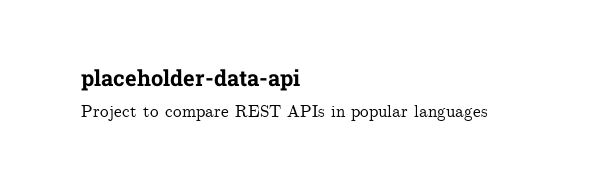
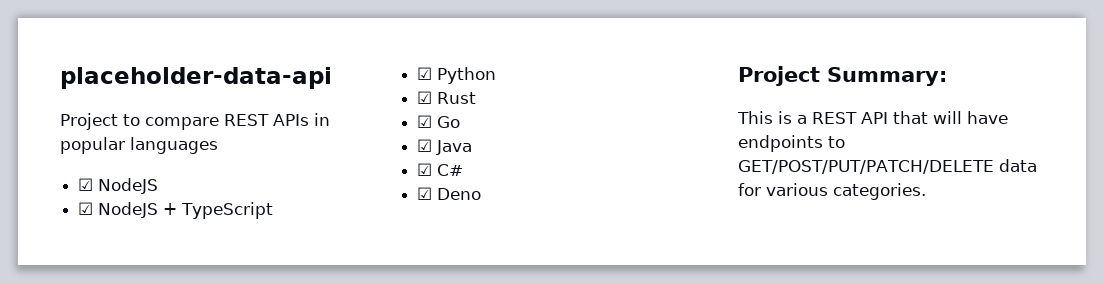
  Project to compare REST APIs in popular languages
+ ☑ NodeJS
+ ☑ NodeJS + TypeScript
+ ☑ Python
+ ☑ Rust
+ ☑ Go
+ ☑ Java
+ ☑ C#
+ ☑ Deno
+ Project Summary:
+ This is a REST API that will have endpoints to GET/POST/PUT/PATCH/DELETE data for various categories.

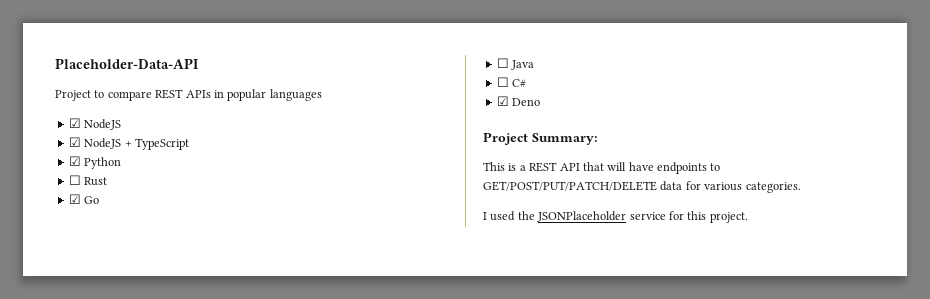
- placeholder-data-api
+ Placeholder-Data-API
- ☑ Rust
+ ☐ Rust
- ☑ Java
+ ☐ Java
- ☑ C#
+ ☐ C#
+ I used the JSONPlaceholder service for this project.

